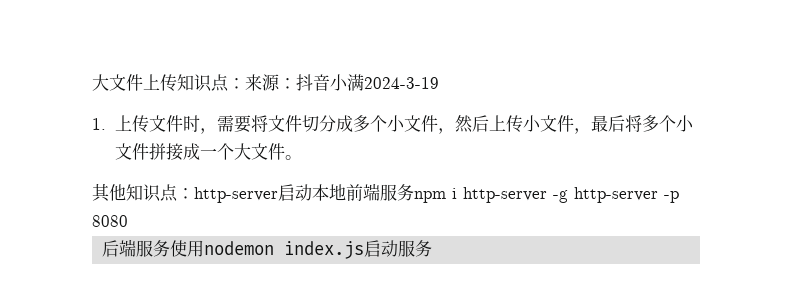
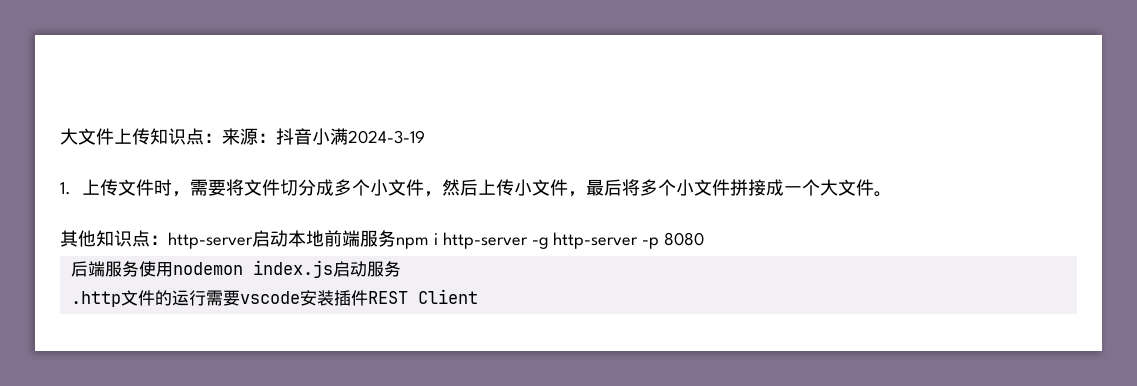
+ .http文件的运行需要vscode安装插件REST Client

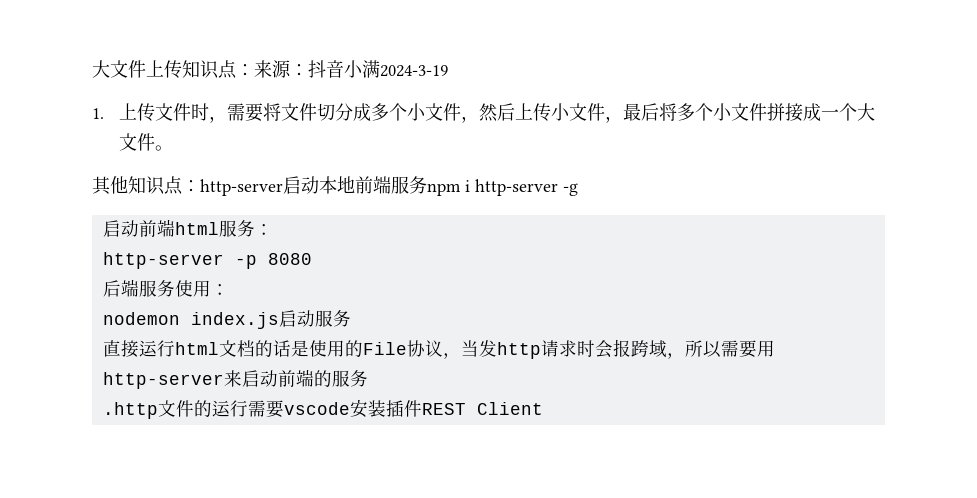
- 其他知识点：http-server启动本地前端服务npm i http-server -g http-server -p 8080
+ 其他知识点：http-server启动本地前端服务npm i http-server -g
+ 启动前端html服务：
+ http-server -p 8080
- 后端服务使用nodemon index.js启动服务
+ 后端服务使用：
+ nodemon index.js启动服务
+ 直接运行html文档的话是使用的File协议，当发http请求时会报跨域，所以需要用http-server来启动前端的服务

